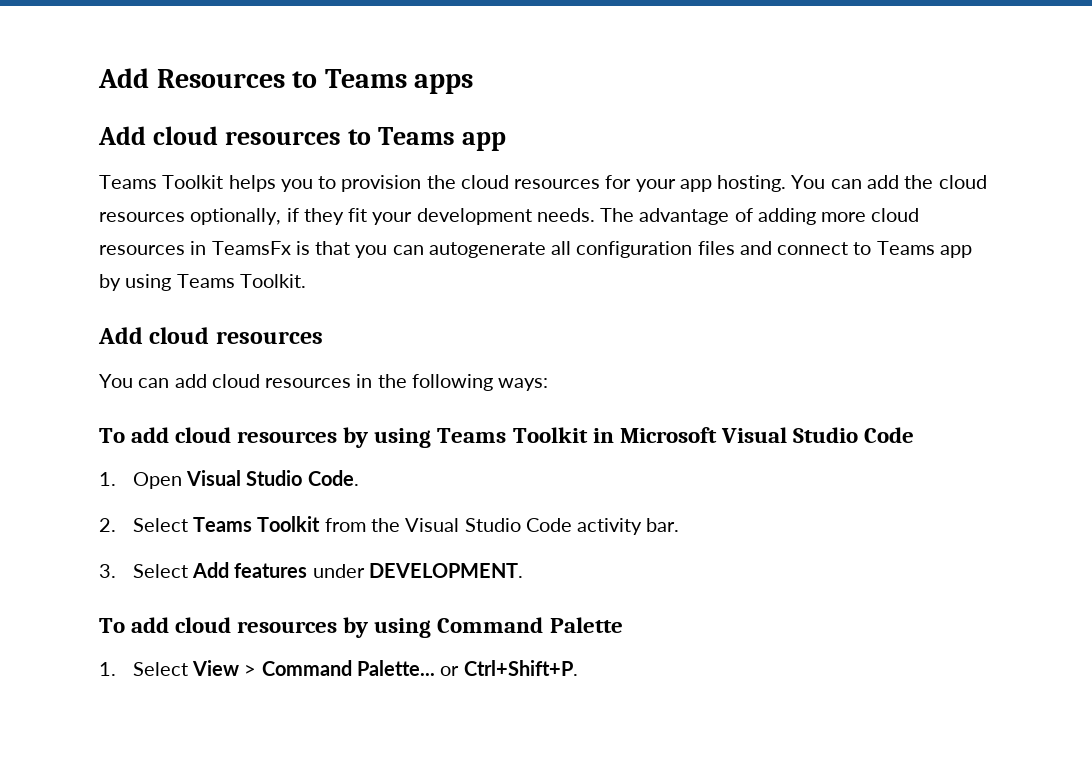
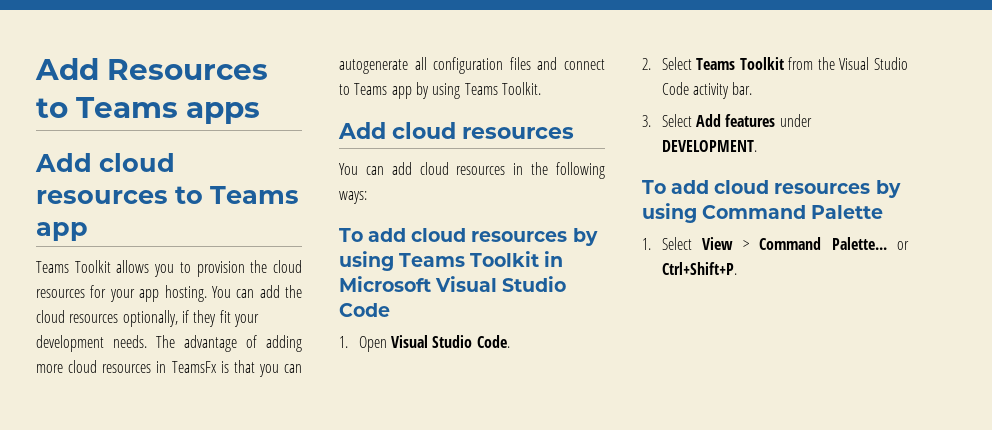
- Teams Toolkit helps you to provision the cloud resources for your app hosting.
+ Teams Toolkit allows you to provision the cloud resources for your app hosting.

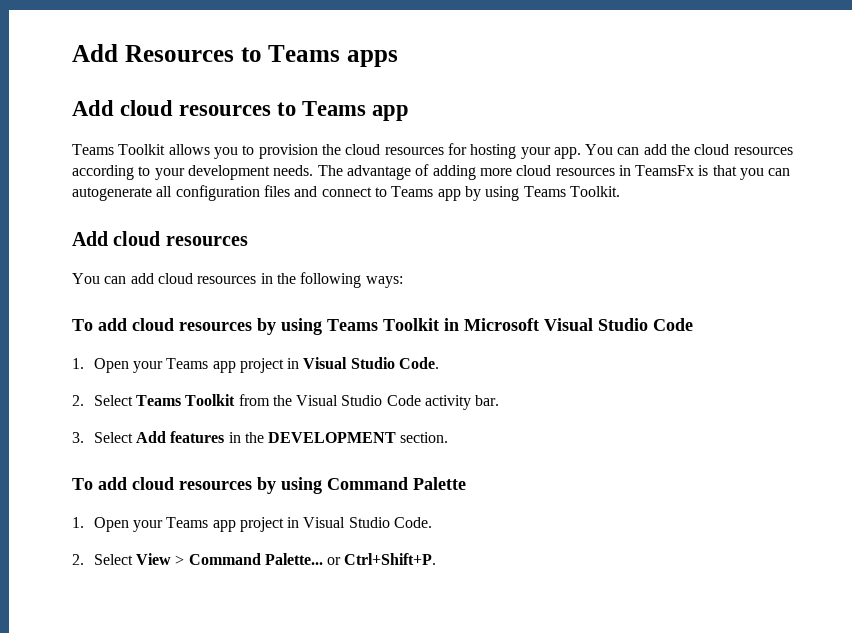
- Teams Toolkit allows you to provision the cloud resources for your app hosting.
+ Teams Toolkit allows you to provision the cloud resources for hosting your app.
- You can add the cloud resources optionally, if they fit your development needs.
+ You can add the cloud resources according to your development needs.
  To add cloud resources by using Teams Toolkit in Microsoft Visual Studio Code
- 1. Open Visual Studio Code.
+ 1. Open your Teams app project in Visual Studio Code.
- 3. Select Add features under DEVELOPMENT.
+ 3. Select Add features in the DEVELOPMENT section.
  To add cloud resources by using Command Palette
- 1. Select View > Command Palette... or Ctrl+Shift+P.
+ 1. Open your Teams app project in Visual Studio Code.
+ 2. Select View > Command Palette... or Ctrl+Shift+P.

